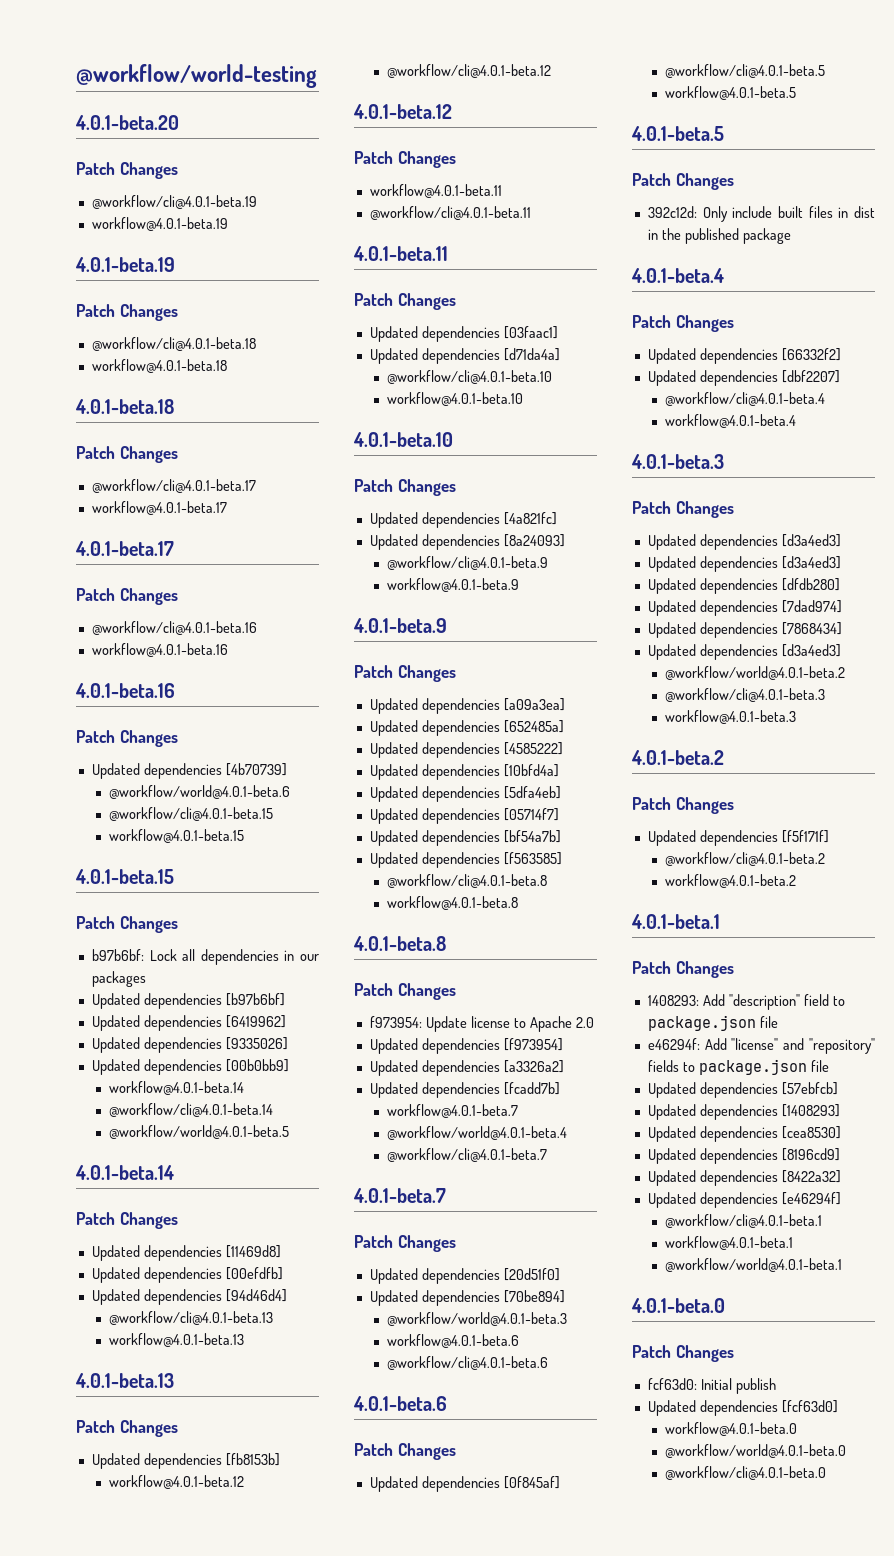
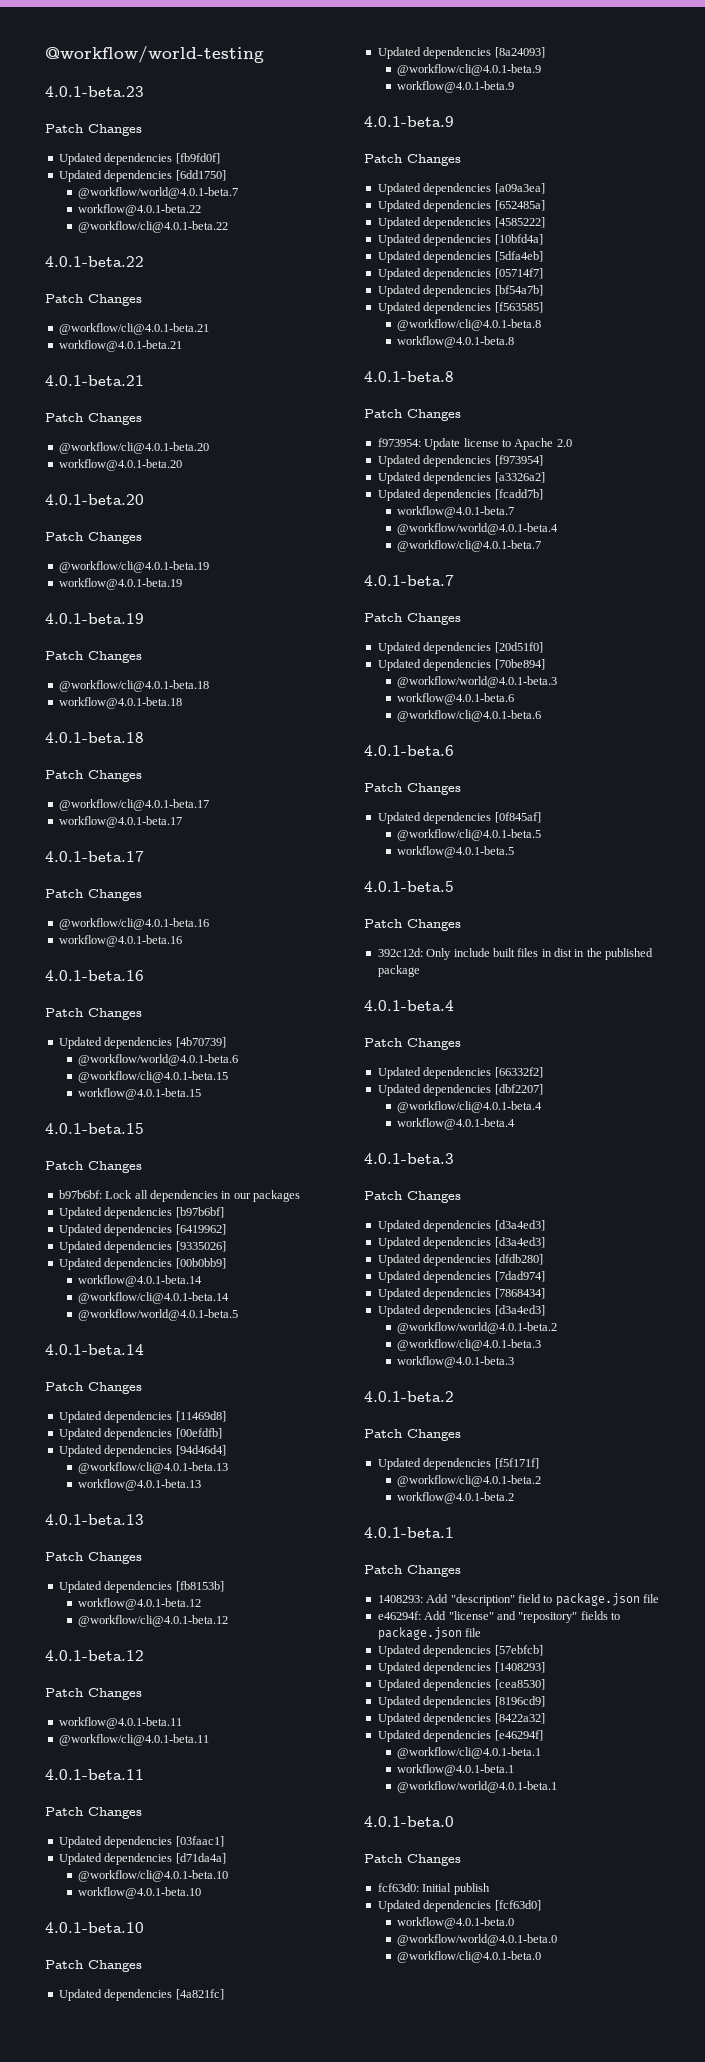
+ 4.0.1-beta.23
+ Patch Changes
+ Updated dependencies [fb9fd0f]
+ Updated dependencies [6dd1750]
+ @workflow/world@4.0.1-beta.7
+ workflow@4.0.1-beta.22
+ @workflow/cli@4.0.1-beta.22
+ 4.0.1-beta.22
+ Patch Changes
+ @workflow/cli@4.0.1-beta.21
+ workflow@4.0.1-beta.21
+ 4.0.1-beta.21
+ Patch Changes
+ @workflow/cli@4.0.1-beta.20
+ workflow@4.0.1-beta.20

